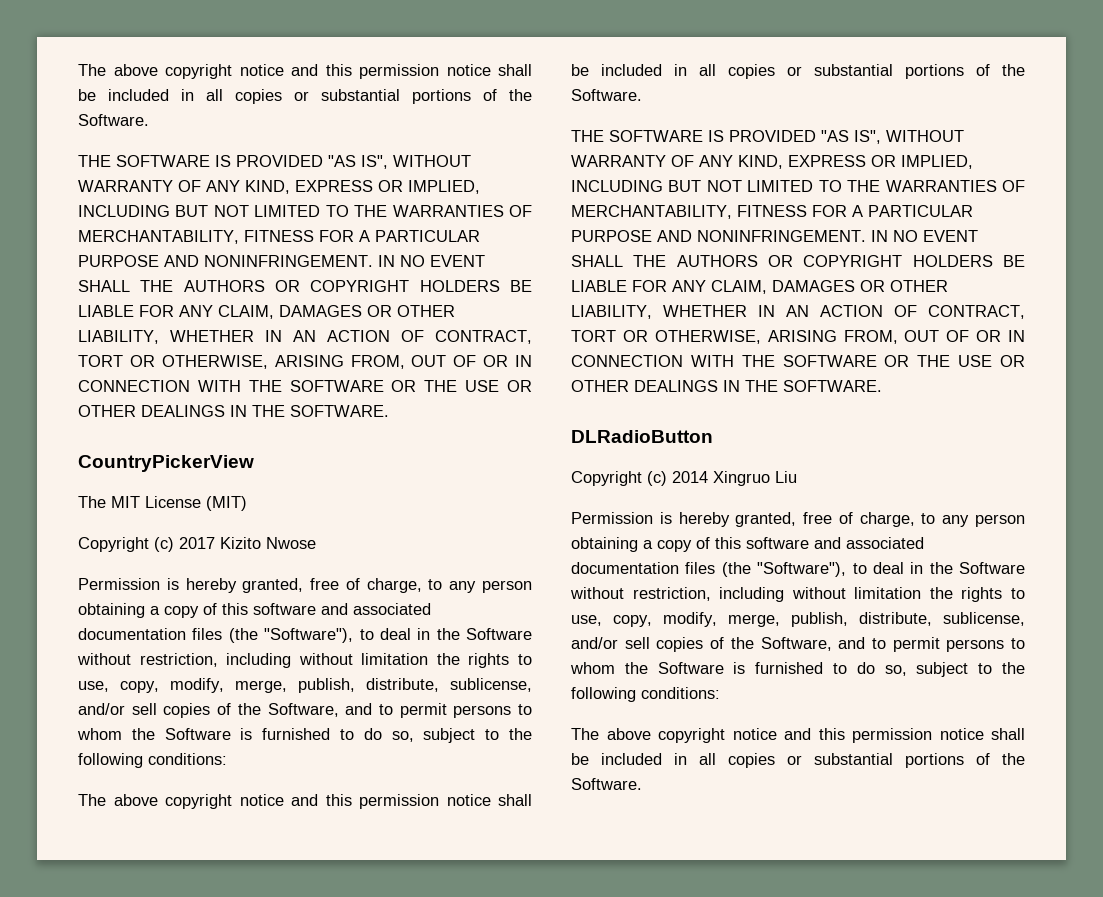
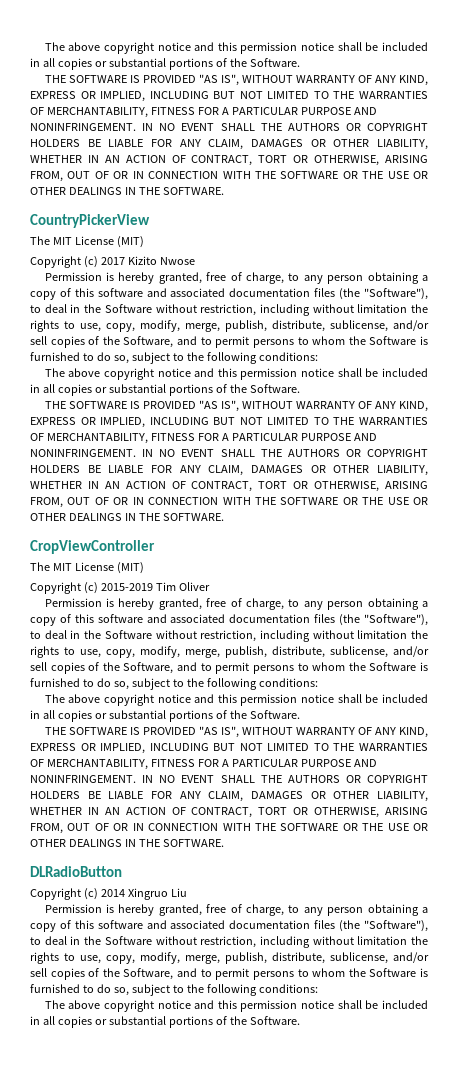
+ CropViewController
+ The MIT License (MIT)
+ Copyright (c) 2015-2019 Tim Oliver
+ Permission is hereby granted, free of charge, to any person obtaining a copy of this software and associated documentation files (the "Software"), to deal in the Software without restriction, including without limitation the rights to use, copy, modify, merge, publish, distribute, sublicense, and/or sell copies of the Software, and to permit persons to whom the Software is furnished to do so, subject to the following conditions:
+ The above copyright notice and this permission notice shall be included in all copies or substantial portions of the Software.
+ THE SOFTWARE IS PROVIDED "AS IS", WITHOUT WARRANTY OF ANY KIND, EXPRESS OR IMPLIED, INCLUDING BUT NOT LIMITED TO THE WARRANTIES OF MERCHANTABILITY, FITNESS FOR A PARTICULAR PURPOSE AND NONINFRINGEMENT. IN NO EVENT SHALL THE AUTHORS OR COPYRIGHT HOLDERS BE LIABLE FOR ANY CLAIM, DAMAGES OR OTHER LIABILITY, WHETHER IN AN ACTION OF CONTRACT, TORT OR OTHERWISE, ARISING FROM, OUT OF OR IN CONNECTION WITH THE SOFTWARE OR THE USE OR OTHER DEALINGS IN THE SOFTWARE.

